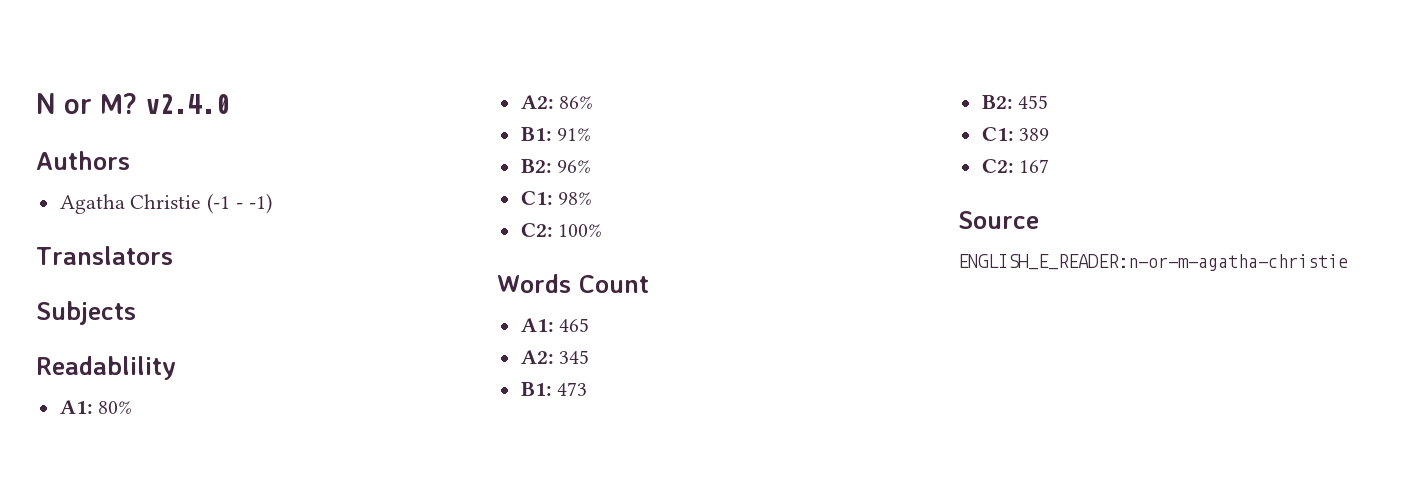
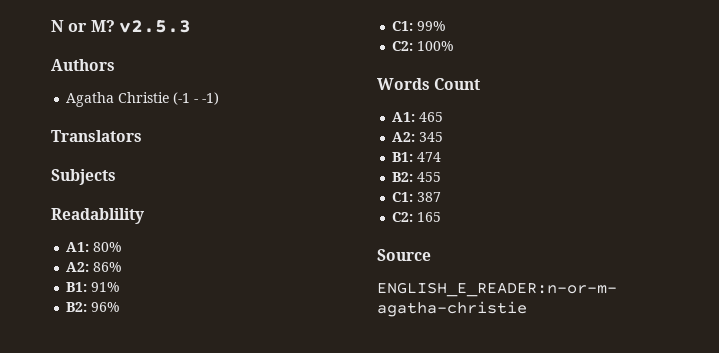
- N or M? v2.4.0
+ N or M? v2.5.3
- C1: 98%
+ C1: 99%
- B1: 473
+ B1: 474
- C1: 389
- C2: 167
+ C1: 387
+ C2: 165

